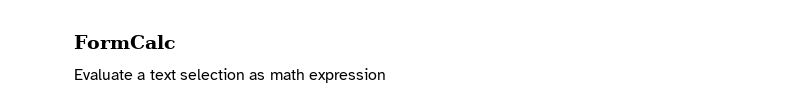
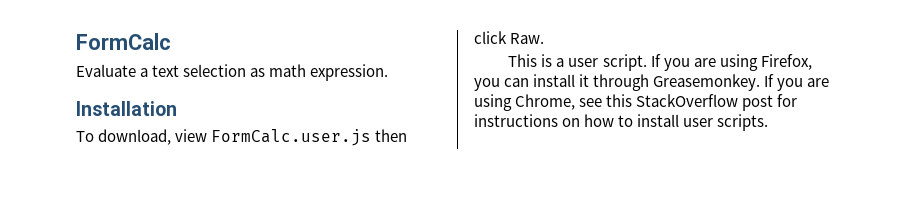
- Evaluate a text selection as math expression
+ Evaluate a text selection as math expression.
+ Installation
+ To download, view FormCalc.user.js then click Raw.
+ This is a user script. If you are using Firefox, you can install it through Greasemonkey. If you are using Chrome, see this StackOverflow post for instructions on how to install user scripts.

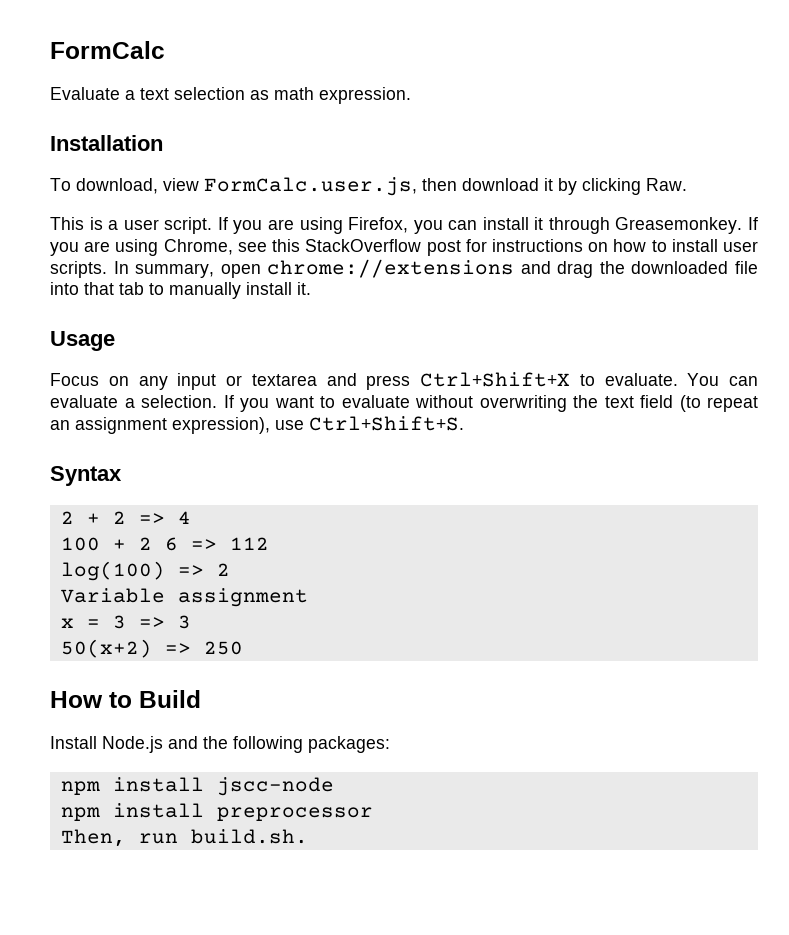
- To download, view FormCalc.user.js then click Raw.
+ To download, view FormCalc.user.js, then download it by clicking Raw.
+ In summary, open chrome://extensions and drag the downloaded file into that tab to manually install it.
+ Usage
+ Focus on any input or textarea and press Ctrl+Shift+X to evaluate. You can evaluate a selection. If you want to evaluate without overwriting the text field (to repeat an assignment expression), use Ctrl+Shift+S.
+ Syntax
+ 2 + 2 => 4
+ 100 + 2 6 => 112
+ log(100) => 2
+ Variable assignment
+ x = 3 => 3
+ 50(x+2) => 250
+ How to Build
+ Install Node.js and the following packages:
+ npm install jscc-node
+ npm install preprocessor
+ Then, run build.sh.

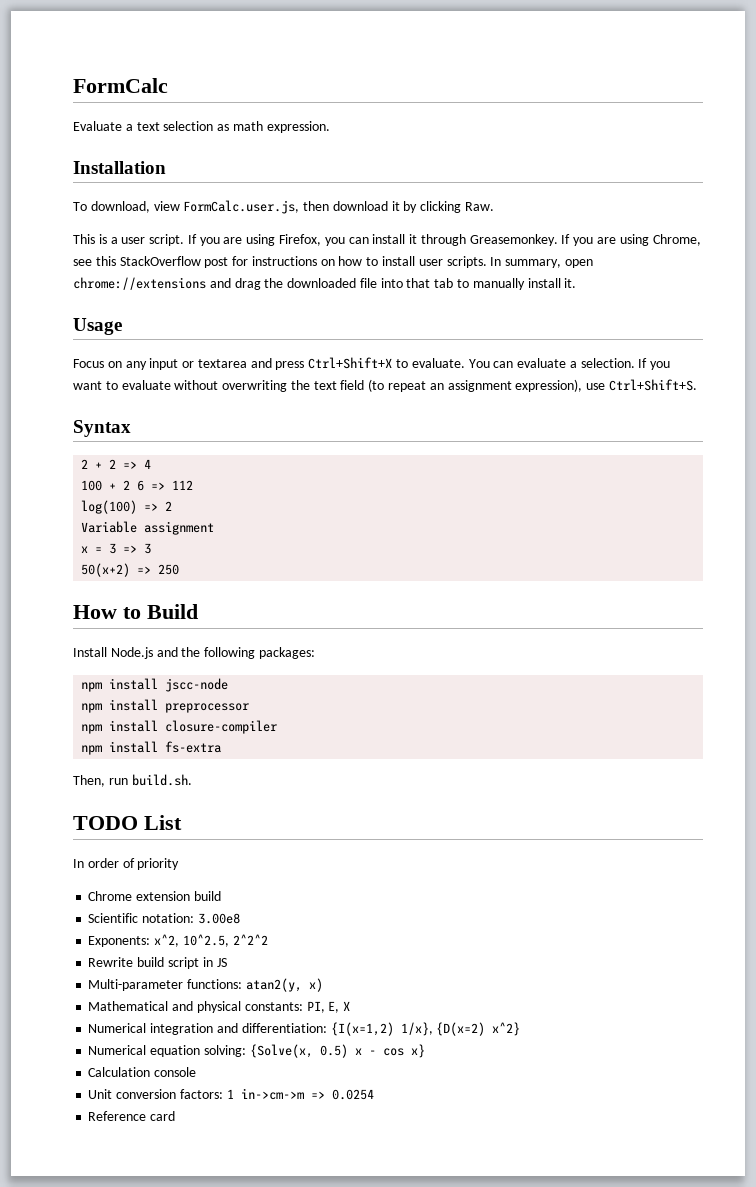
+ npm install closure-compiler
+ npm install fs-extra
  Then, run build.sh.
+ TODO List
+ In order of priority
+ Chrome extension build
+ Scientific notation: 3.00e8
+ Exponents: x^2, 10^2.5, 2^2^2
+ Rewrite build script in JS
+ Multi-parameter functions: atan2(y, x)
+ Mathematical and physical constants: PI, E, X
+ Numerical integration and differentiation: {I(x=1,2) 1/x}, {D(x=2) x^2}
+ Numerical equation solving: {Solve(x, 0.5) x - cos x}
+ Calculation console
+ Unit conversion factors: 1 in->cm->m => 0.0254
+ Reference card

